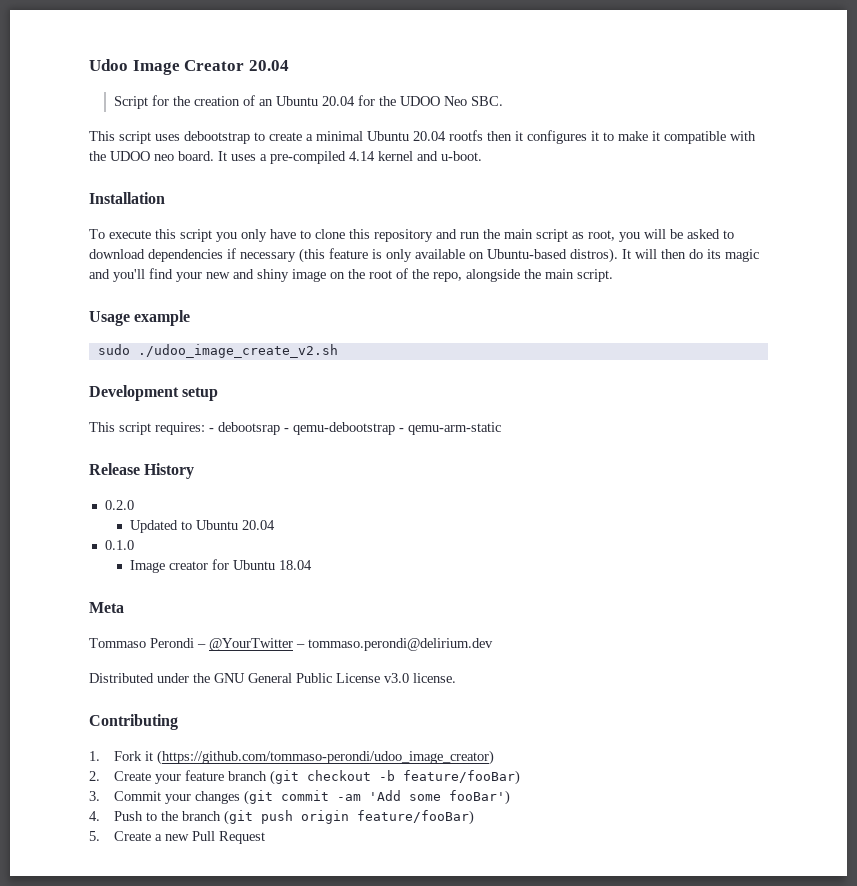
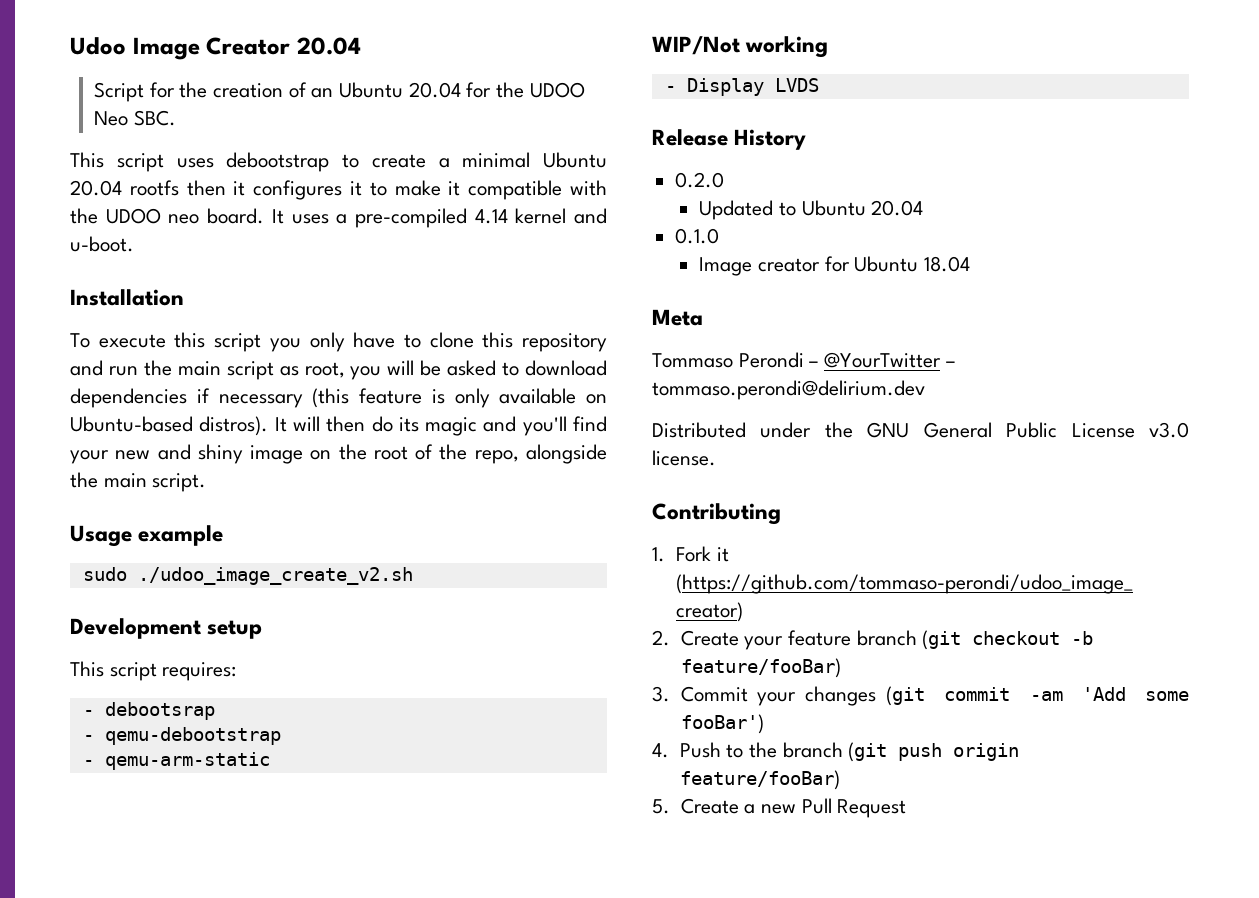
- This script requires: - debootsrap - qemu-debootstrap - qemu-arm-static
+ This script requires:
+ - debootsrap
+ - qemu-debootstrap
+ - qemu-arm-static
+ WIP/Not working
+ - Display LVDS

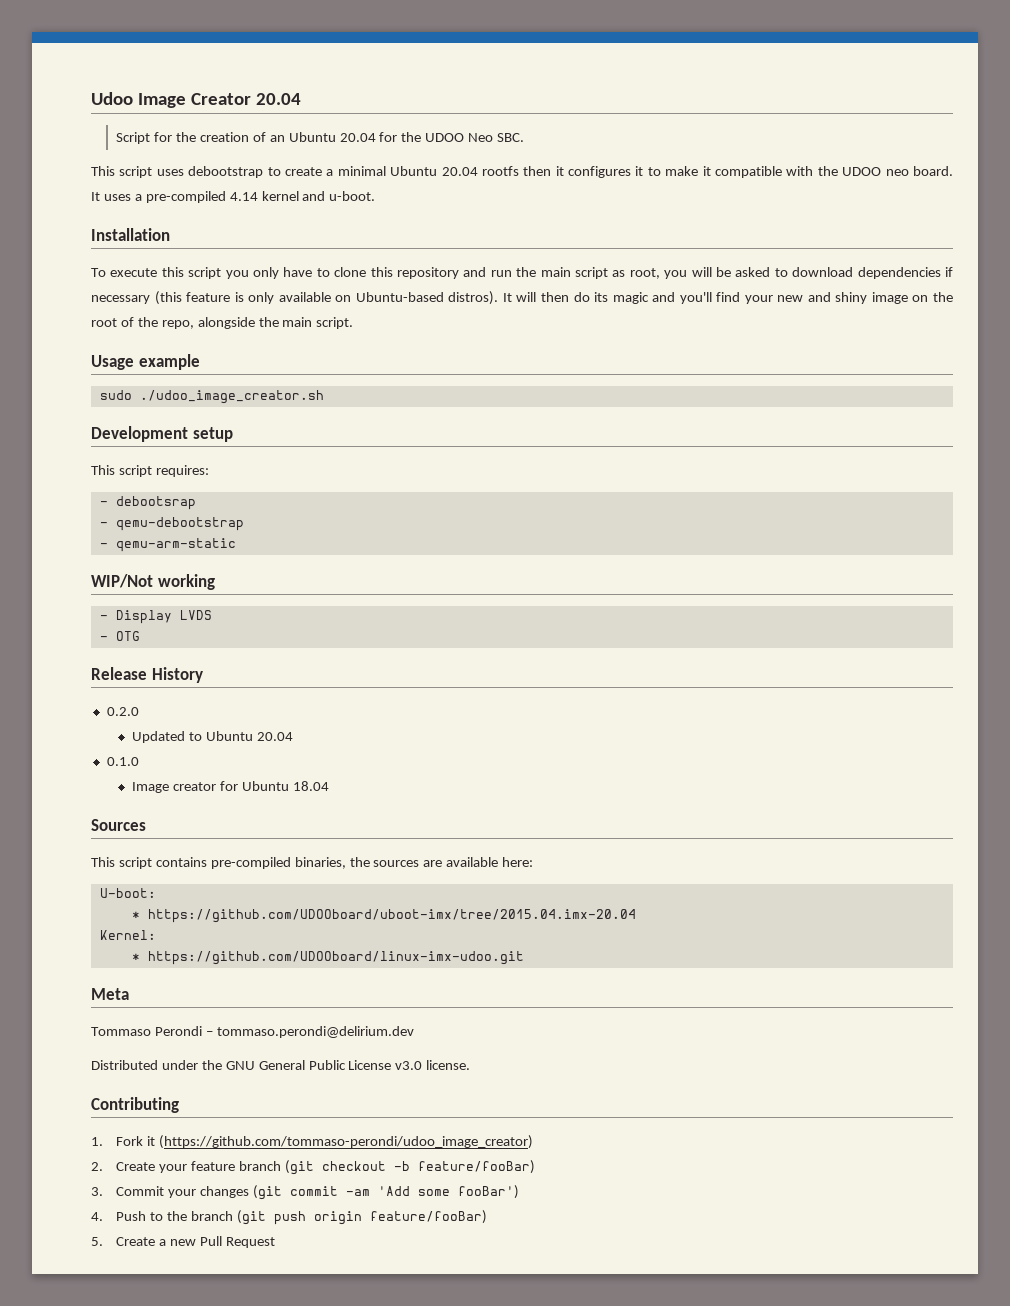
- sudo ./udoo_image_create_v2.sh
+ sudo ./udoo_image_creator.sh
+ - OTG
+ Sources
+ This script contains pre-compiled binaries, the sources are available here:
+ U-boot:
+ * https://github.com/UDOOboard/uboot-imx/tree/2015.04.imx-20.04
+ Kernel:
+ * https://github.com/UDOOboard/linux-imx-udoo.git
- Tommaso Perondi – @YourTwitter – tommaso.perondi@delirium.dev
+ Tommaso Perondi – tommaso.perondi@delirium.dev

